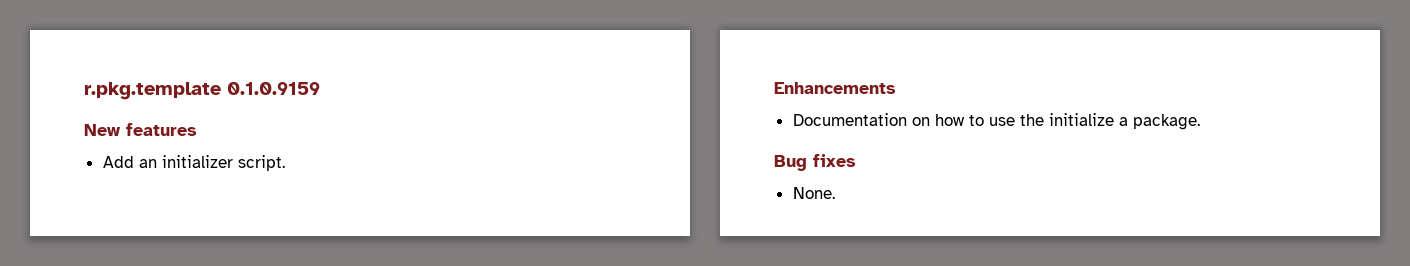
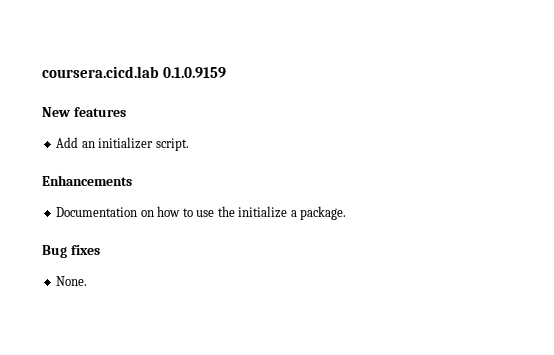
- r.pkg.template 0.1.0.9159
+ coursera.cicd.lab 0.1.0.9159

